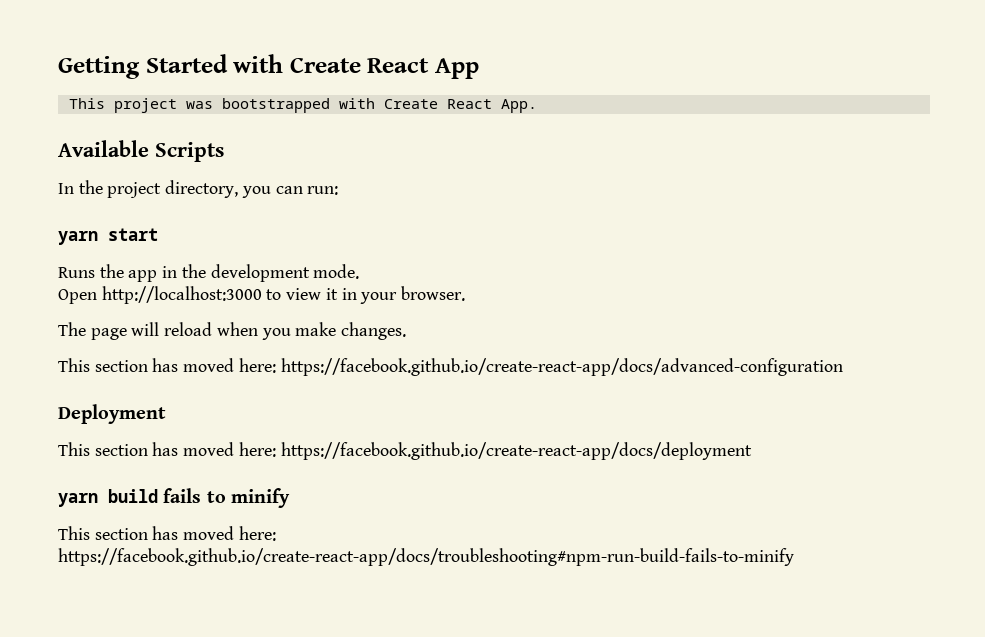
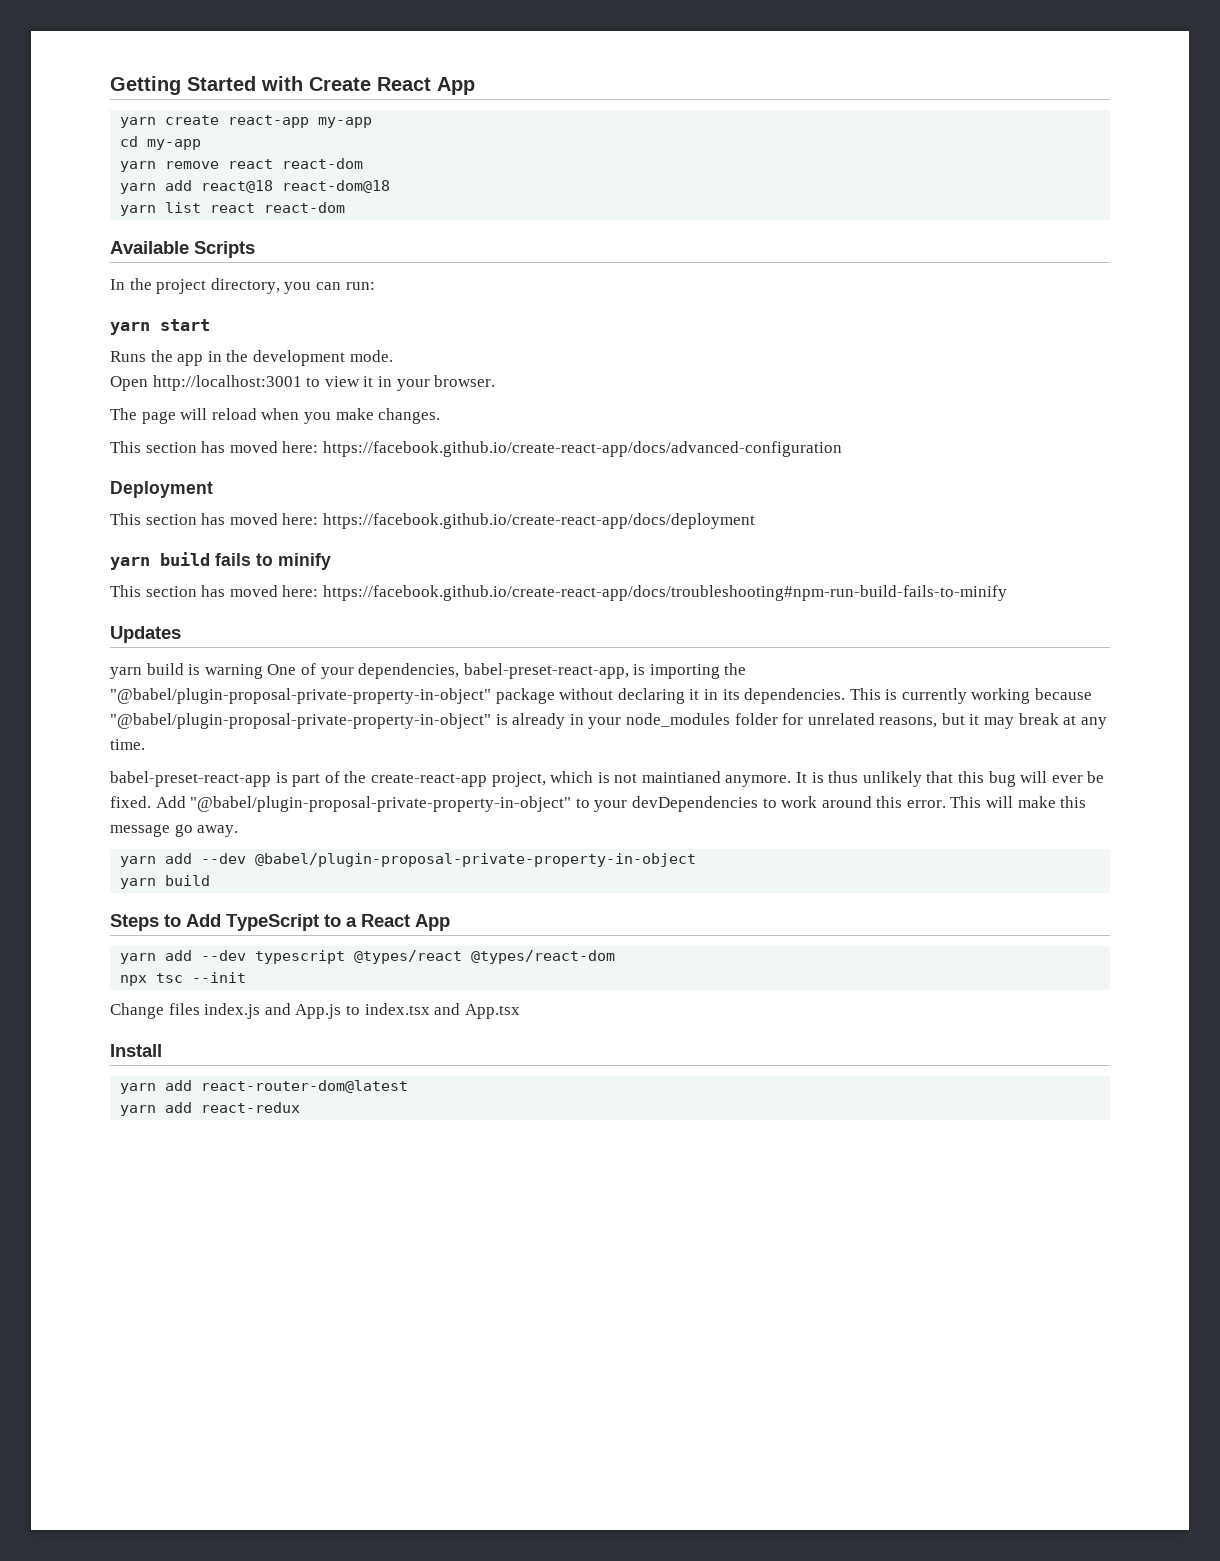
- This project was bootstrapped with Create React App.
+ yarn create react-app my-app
+ cd my-app
+ yarn remove react react-dom
+ yarn add react@18 react-dom@18
+ yarn list react react-dom
- Open http://localhost:3000 to view it in your browser.
+ Open http://localhost:3001 to view it in your browser.
+ Updates
+ yarn build is warning One of your dependencies, babel-preset-react-app, is importing the "@babel/plugin-proposal-private-property-in-object" package without declaring it in its dependencies. This is currently working because "@babel/plugin-proposal-private-property-in-object" is already in your node_modules folder for unrelated reasons, but it may break at any time.
+ babel-preset-react-app is part of the create-react-app project, which is not maintianed anymore. It is thus unlikely that this bug will ever be fixed. Add "@babel/plugin-proposal-private-property-in-object" to your devDependencies to work around this error. This will make this message go away.
+ yarn add --dev @babel/plugin-proposal-private-property-in-object
+ yarn build
+ Steps to Add TypeScript to a React App
+ yarn add --dev typescript @types/react @types/react-dom
+ npx tsc --init
+ Change files index.js and App.js to index.tsx and App.tsx
+ Install
+ yarn add react-router-dom@latest
+ yarn add react-redux

